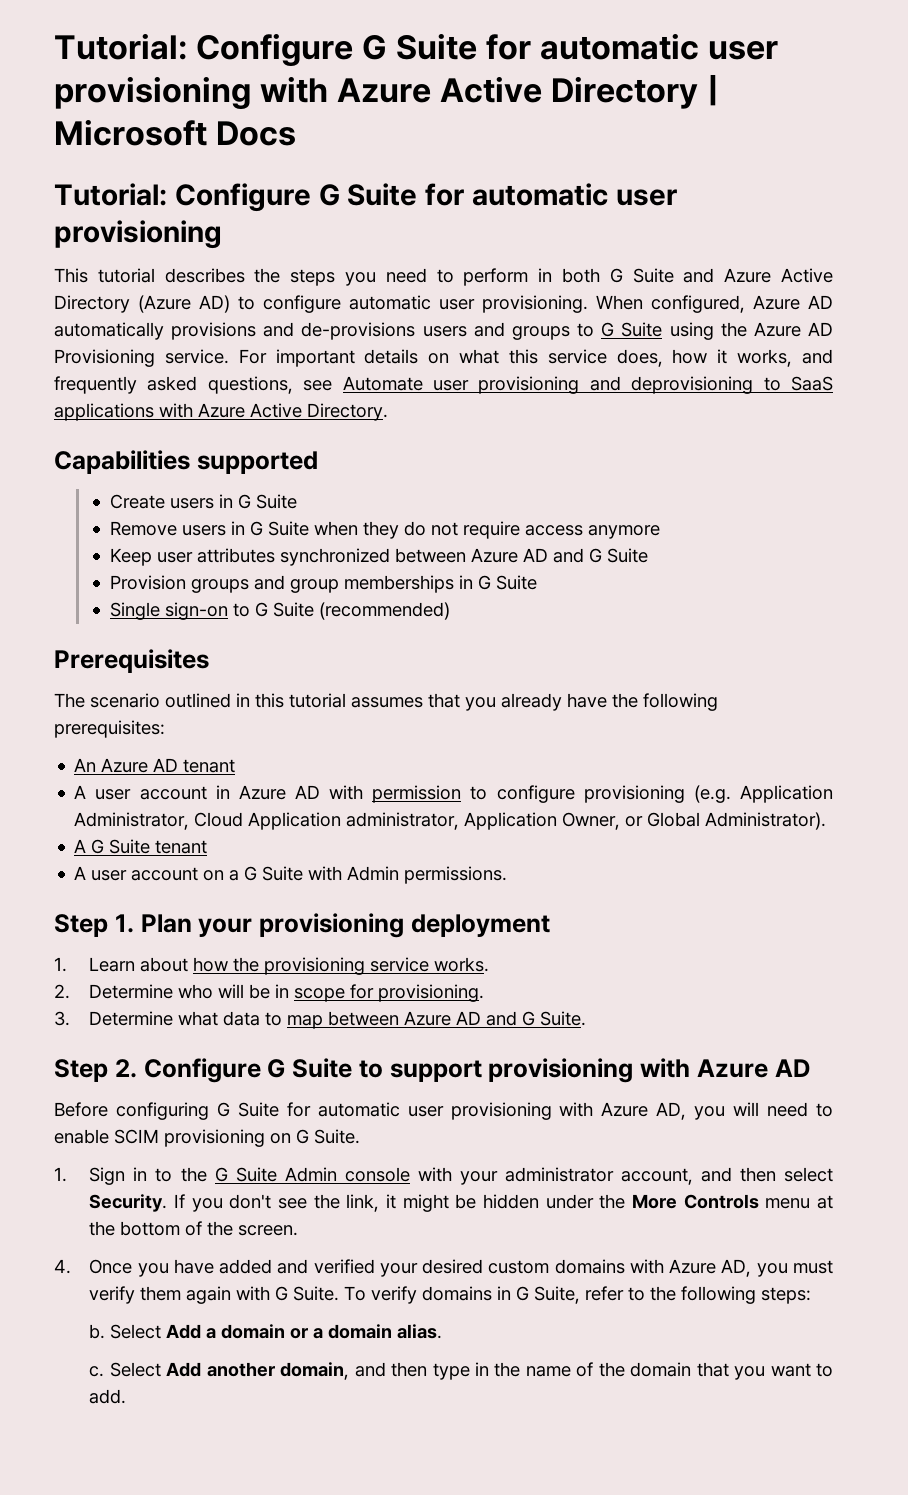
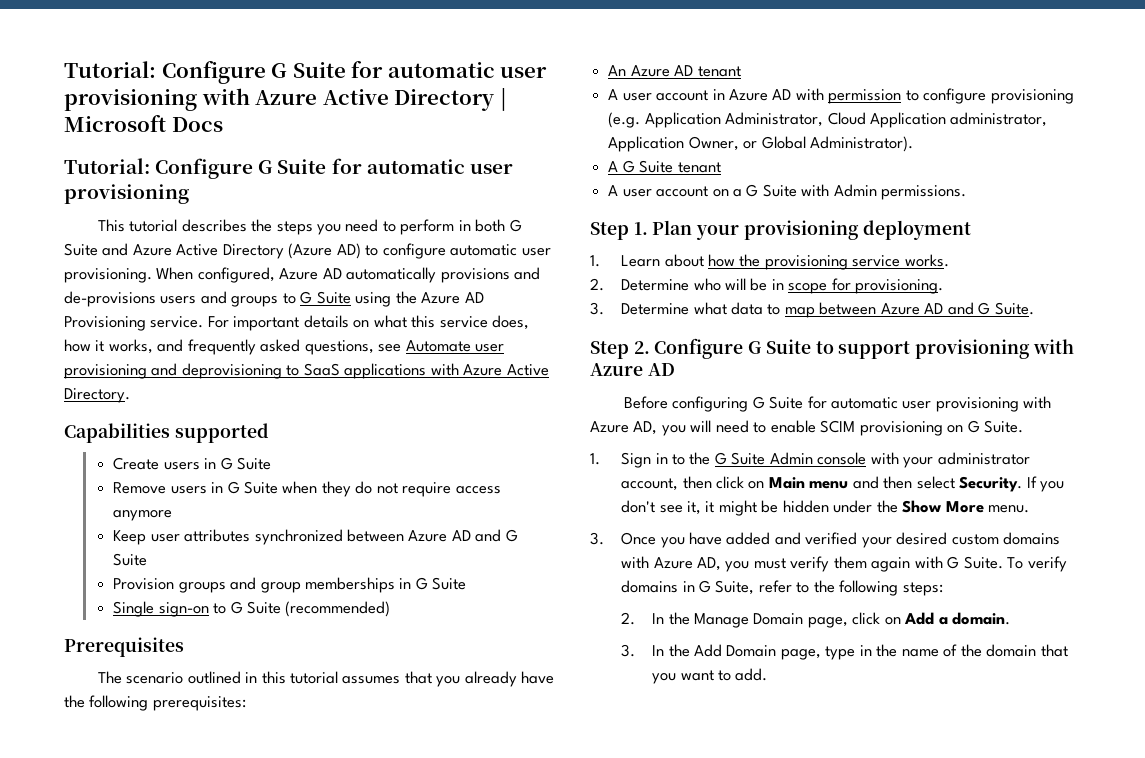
- 1. Sign in to the G Suite Admin console with your administrator account, and then select Security.
+ 1. Sign in to the G Suite Admin console with your administrator account, then click on Main menu and then select Security.
- If you don't see the link, it might be hidden under the More Controls menu at the bottom of the screen.
- 4. Once you have added and verified your desired custom domains with Azure AD, you must verify them again with G Suite.
+ If you don't see it, it might be hidden under the Show More menu.
+ 3. Once you have added and verified your desired custom domains with Azure AD, you must verify them again with G Suite.
- b. Select Add a domain or a domain alias.
- c. Select Add another domain, and then type in the name of the domain that you want to add.
+ 2. In the Manage Domain page, click on Add a domain.
+ 3. In the Add Domain page, type in the name of the domain that you want to add.

